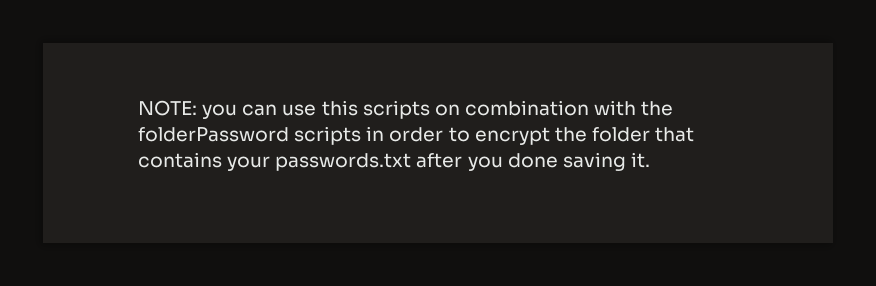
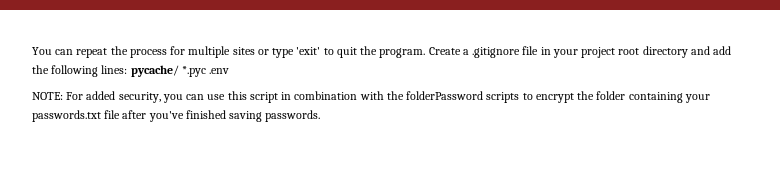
- NOTE: you can use this scripts on combination with the folderPassword scripts in order to encrypt the folder that contains your passwords.txt after you done saving it.
+ You can repeat the process for multiple sites or type 'exit' to quit the program. Create a .gitignore file in your project root directory and add the following lines: pycache/ *.pyc .env
+ NOTE: For added security, you can use this script in combination with the folderPassword scripts to encrypt the folder containing your passwords.txt file after you've finished saving passwords.

